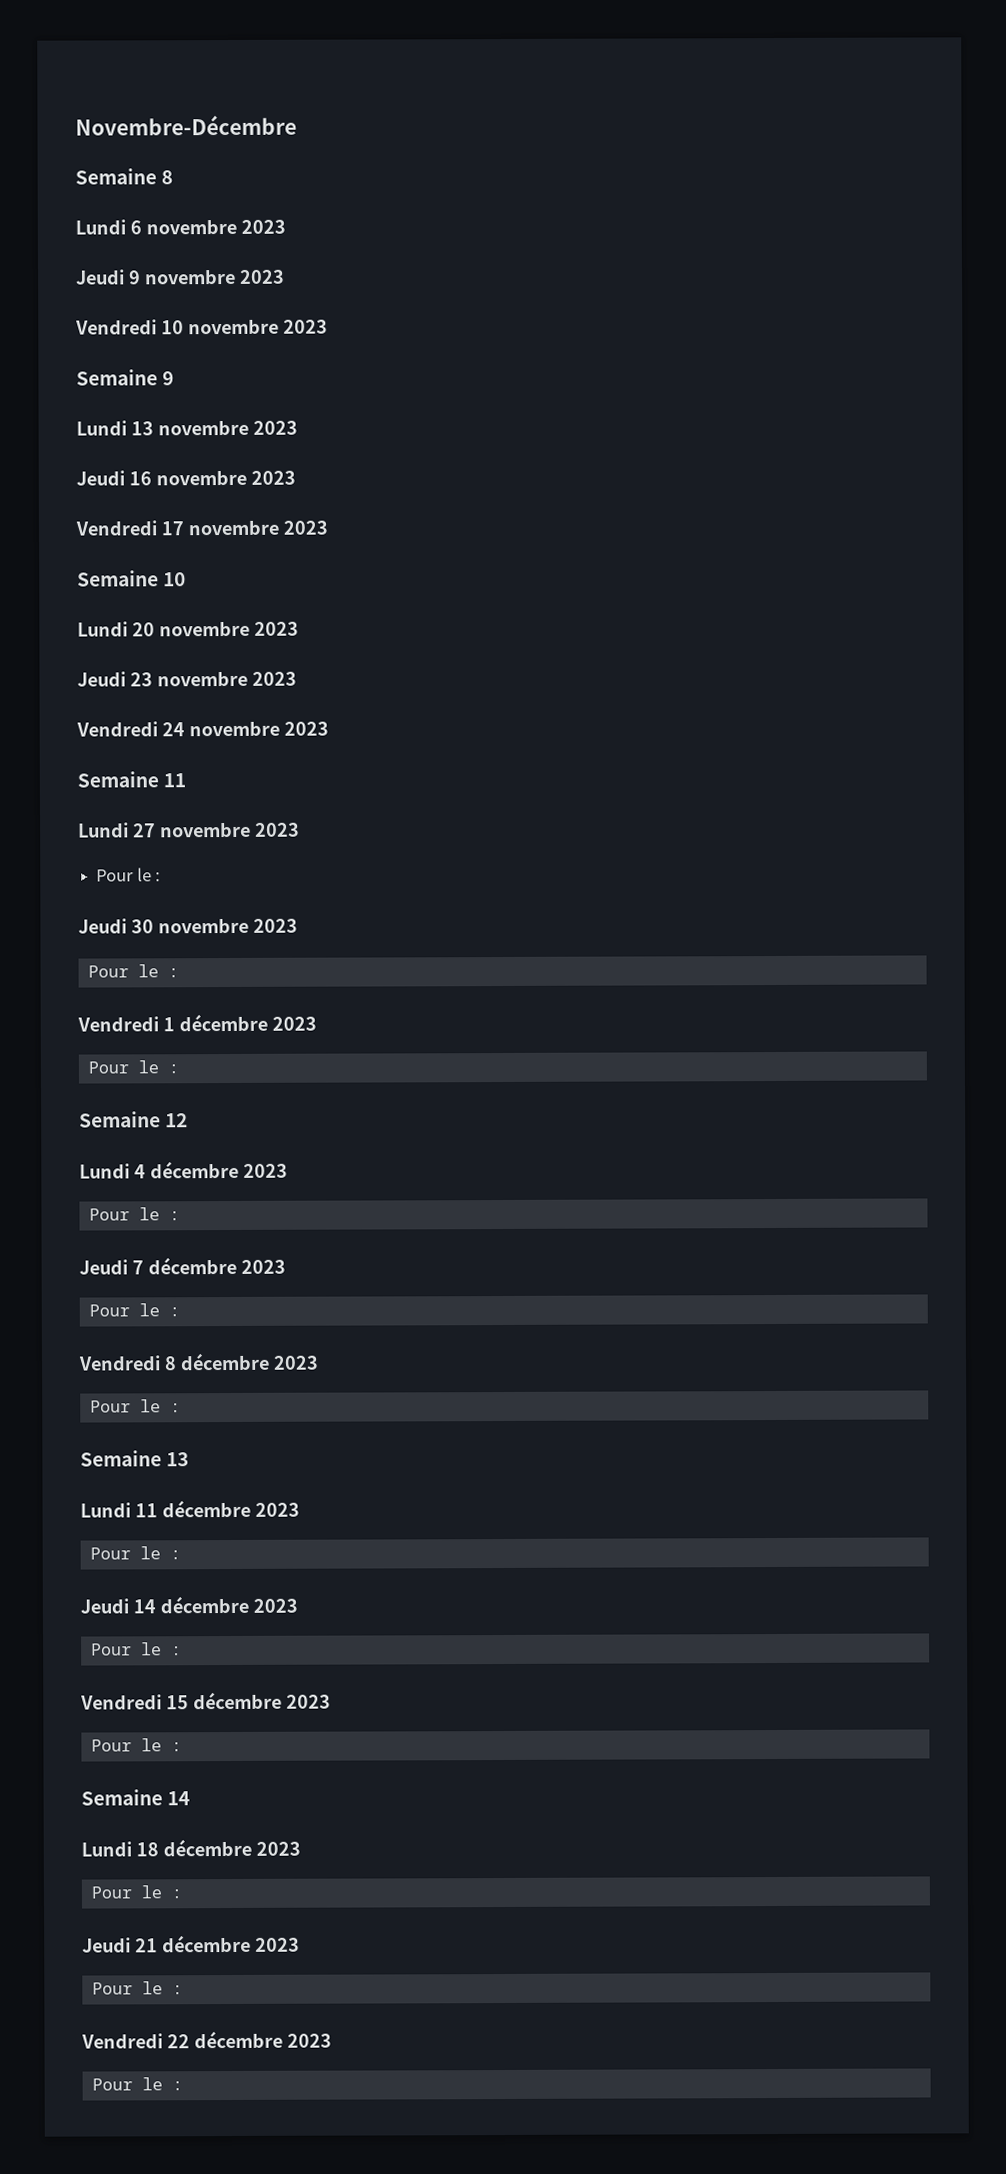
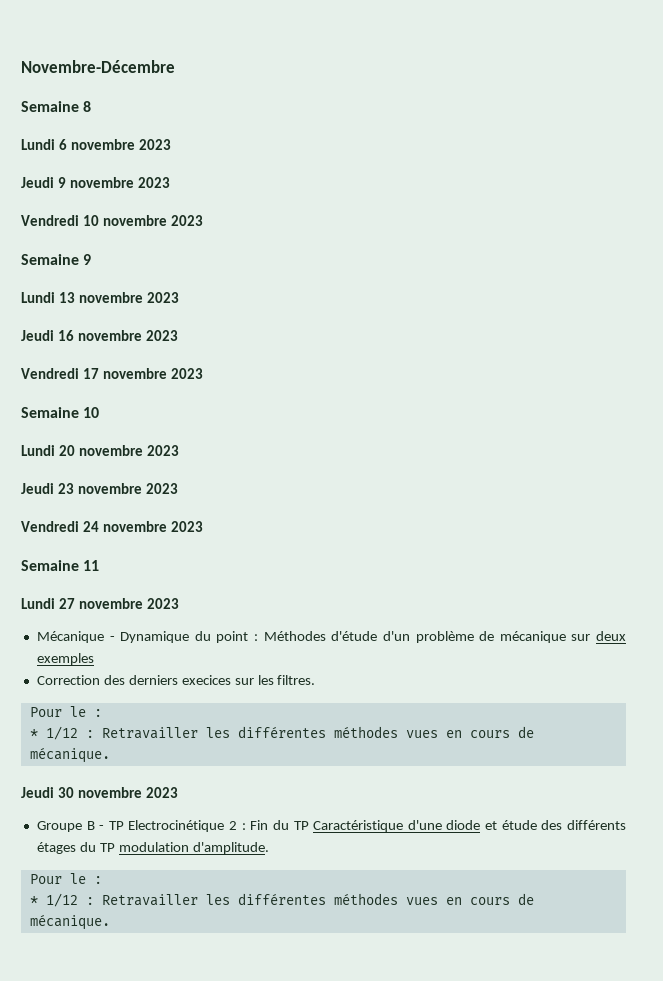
  Lundi 27 novembre 2023
+ Mécanique - Dynamique du point : Méthodes d'étude d'un problème de mécanique sur deux exemples
+ Correction des derniers execices sur les filtres.
  Pour le :
+ * 1/12 : Retravailler les différentes méthodes vues en cours de mécanique.
  Jeudi 30 novembre 2023
+ Groupe B - TP Electrocinétique 2 : Fin du TP Caractéristique d'une diode et étude des différents étages du TP modulation d'amplitude.
  Pour le :
- Vendredi 1 décembre 2023
- Pour le :
- Semaine 12
- Lundi 4 décembre 2023
- Pour le :
- Jeudi 7 décembre 2023
- Pour le :
- Vendredi 8 décembre 2023
- Pour le :
- Semaine 13
- Lundi 11 décembre 2023
- Pour le :
- Jeudi 14 décembre 2023
- Pour le :
- Vendredi 15 décembre 2023
- Pour le :
- Semaine 14
- Lundi 18 décembre 2023
- Pour le :
- Jeudi 21 décembre 2023
- Pour le :
- Vendredi 22 décembre 2023
- Pour le :
+ * 1/12 : Retravailler les différentes méthodes vues en cours de mécanique.

